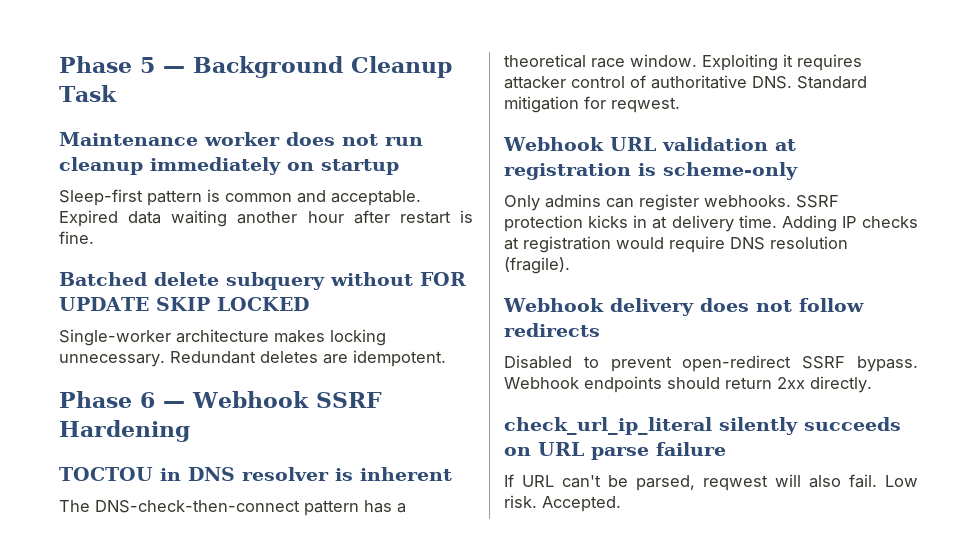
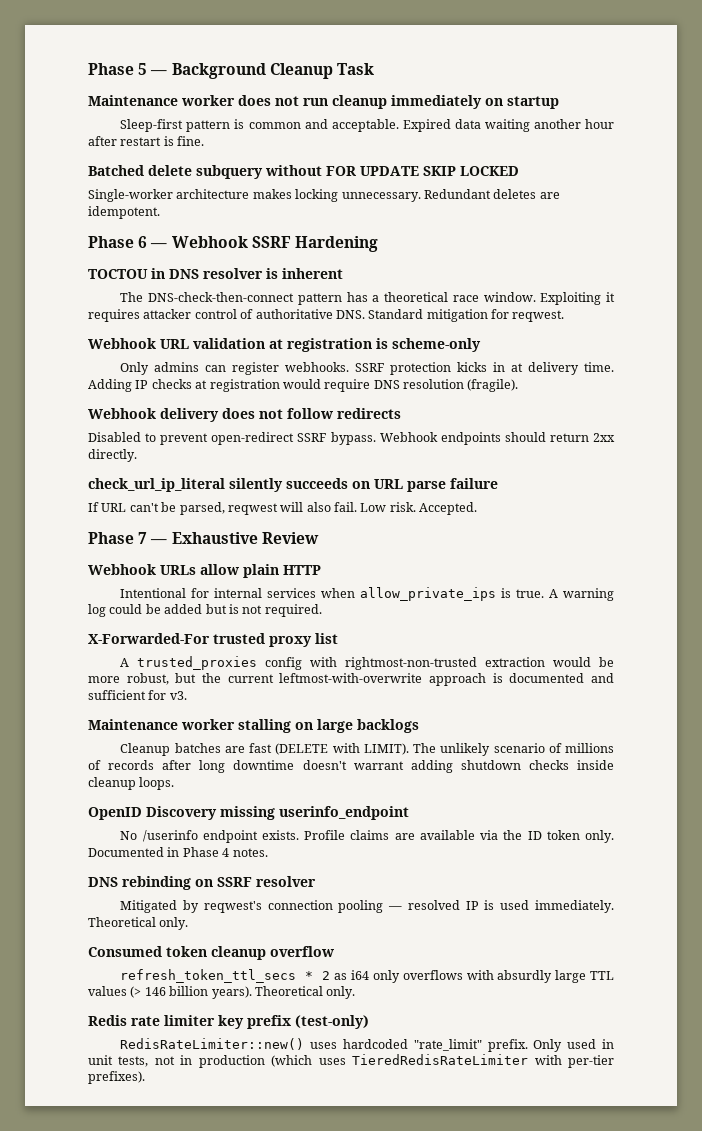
+ Phase 7 — Exhaustive Review
+ Webhook URLs allow plain HTTP
+ Intentional for internal services when allow_private_ips is true. A warning log could be added but is not required.
+ X-Forwarded-For trusted proxy list
+ A trusted_proxies config with rightmost-non-trusted extraction would be more robust, but the current leftmost-with-overwrite approach is documented and sufficient for v3.
+ Maintenance worker stalling on large backlogs
+ Cleanup batches are fast (DELETE with LIMIT). The unlikely scenario of millions of records after long downtime doesn't warrant adding shutdown checks inside cleanup loops.
+ OpenID Discovery missing userinfo_endpoint
+ No /userinfo endpoint exists. Profile claims are available via the ID token only. Documented in Phase 4 notes.
+ DNS rebinding on SSRF resolver
+ Mitigated by reqwest's connection pooling — resolved IP is used immediately. Theoretical only.
+ Consumed token cleanup overflow
+ refresh_token_ttl_secs * 2 as i64 only overflows with absurdly large TTL values (> 146 billion years). Theoretical only.
+ Redis rate limiter key prefix (test-only)
+ RedisRateLimiter::new() uses hardcoded "rate_limit" prefix. Only used in unit tests, not in production (which uses TieredRedisRateLimiter with per-tier prefixes).

